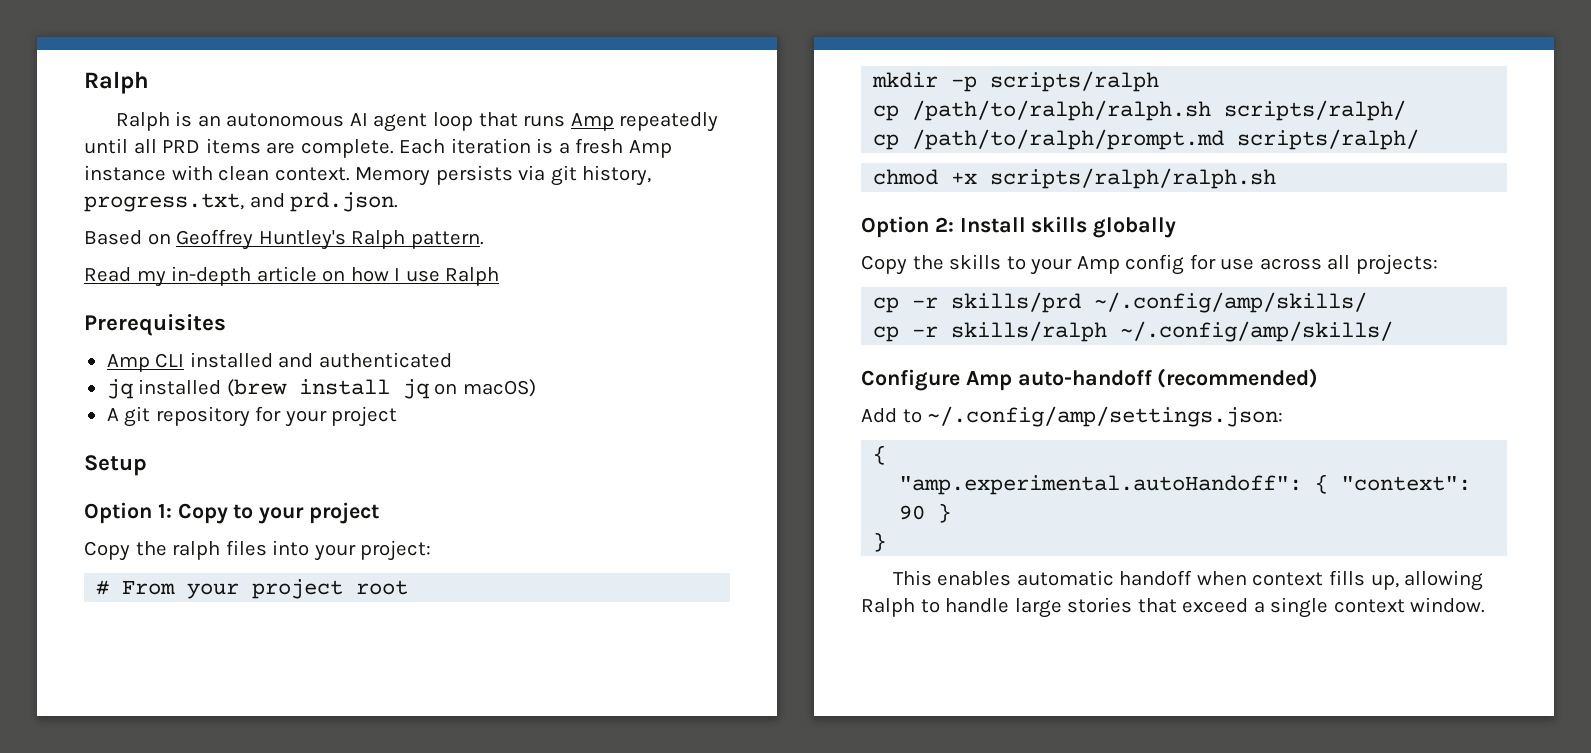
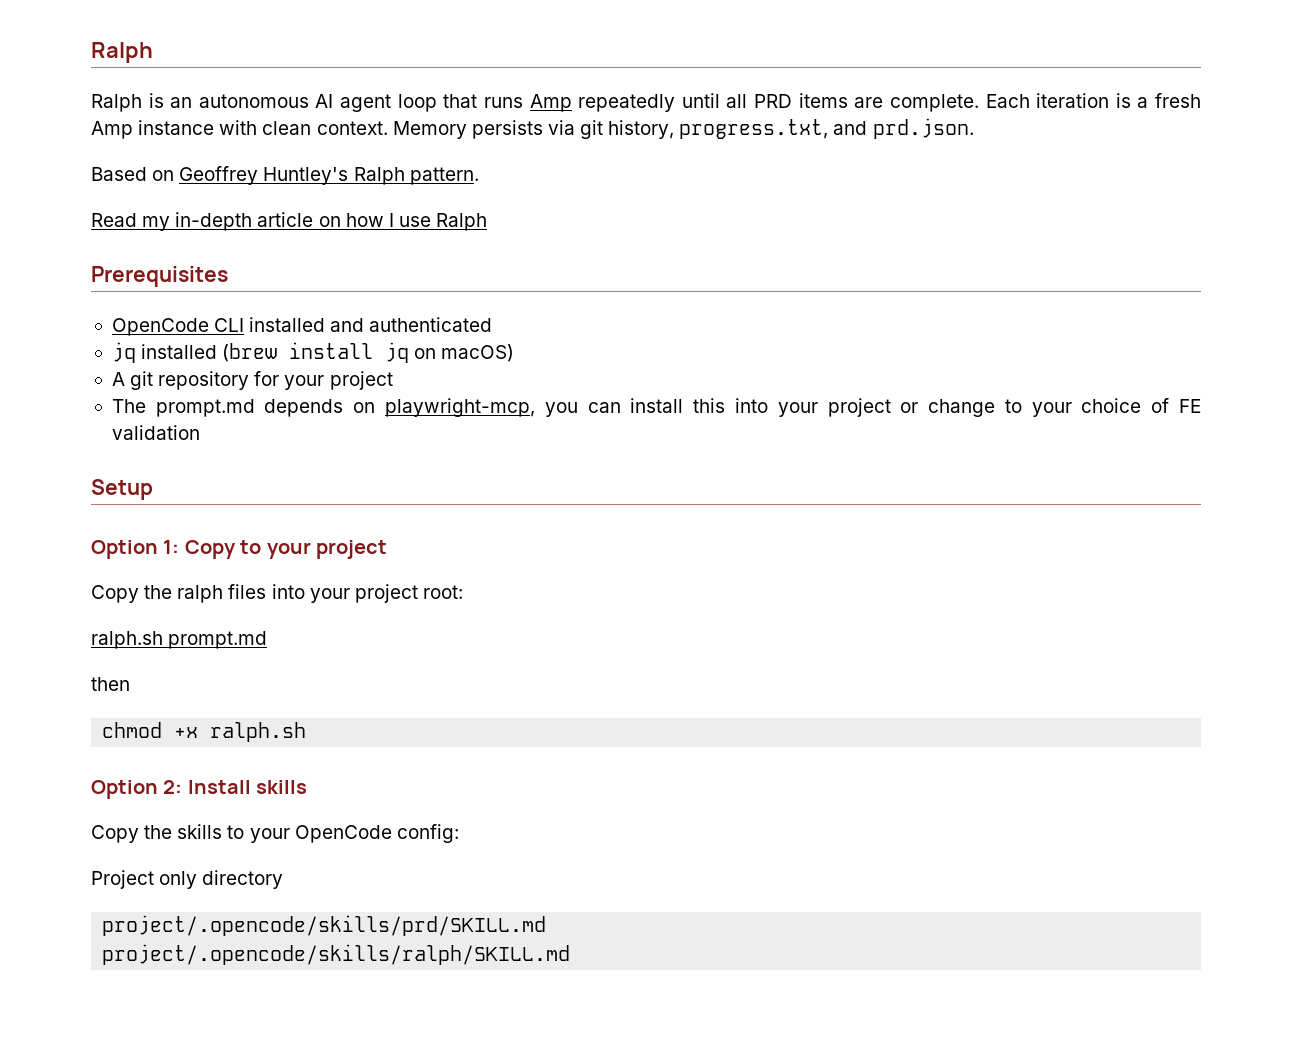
- Amp CLI installed and authenticated
+ OpenCode CLI installed and authenticated
+ The prompt.md depends on playwright-mcp, you can install this into your project or change to your choice of FE validation
- Copy the ralph files into your project:
- # From your project root
- mkdir -p scripts/ralph
- cp /path/to/ralph/ralph.sh scripts/ralph/
- cp /path/to/ralph/prompt.md scripts/ralph/
+ Copy the ralph files into your project root:
+ ralph.sh prompt.md
+ then
- chmod +x scripts/ralph/ralph.sh
+ chmod +x ralph.sh
- Option 2: Install skills globally
+ Option 2: Install skills
- Copy the skills to your Amp config for use across all projects:
- cp -r skills/prd ~/.config/amp/skills/
- cp -r skills/ralph ~/.config/amp/skills/
- Configure Amp auto-handoff (recommended)
- Add to ~/.config/amp/settings.json:
- {
- "amp.experimental.autoHandoff": { "context": 90 }
- }
- This enables automatic handoff when context fills up, allowing Ralph to handle large stories that exceed a single context window.
+ Copy the skills to your OpenCode config:
+ Project only directory
+ project/.opencode/skills/prd/SKILL.md
+ project/.opencode/skills/ralph/SKILL.md

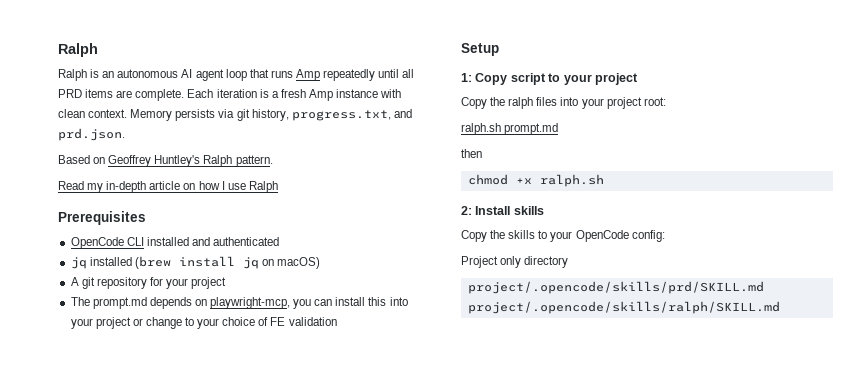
- Option 1: Copy to your project
+ 1: Copy script to your project
- Option 2: Install skills
+ 2: Install skills

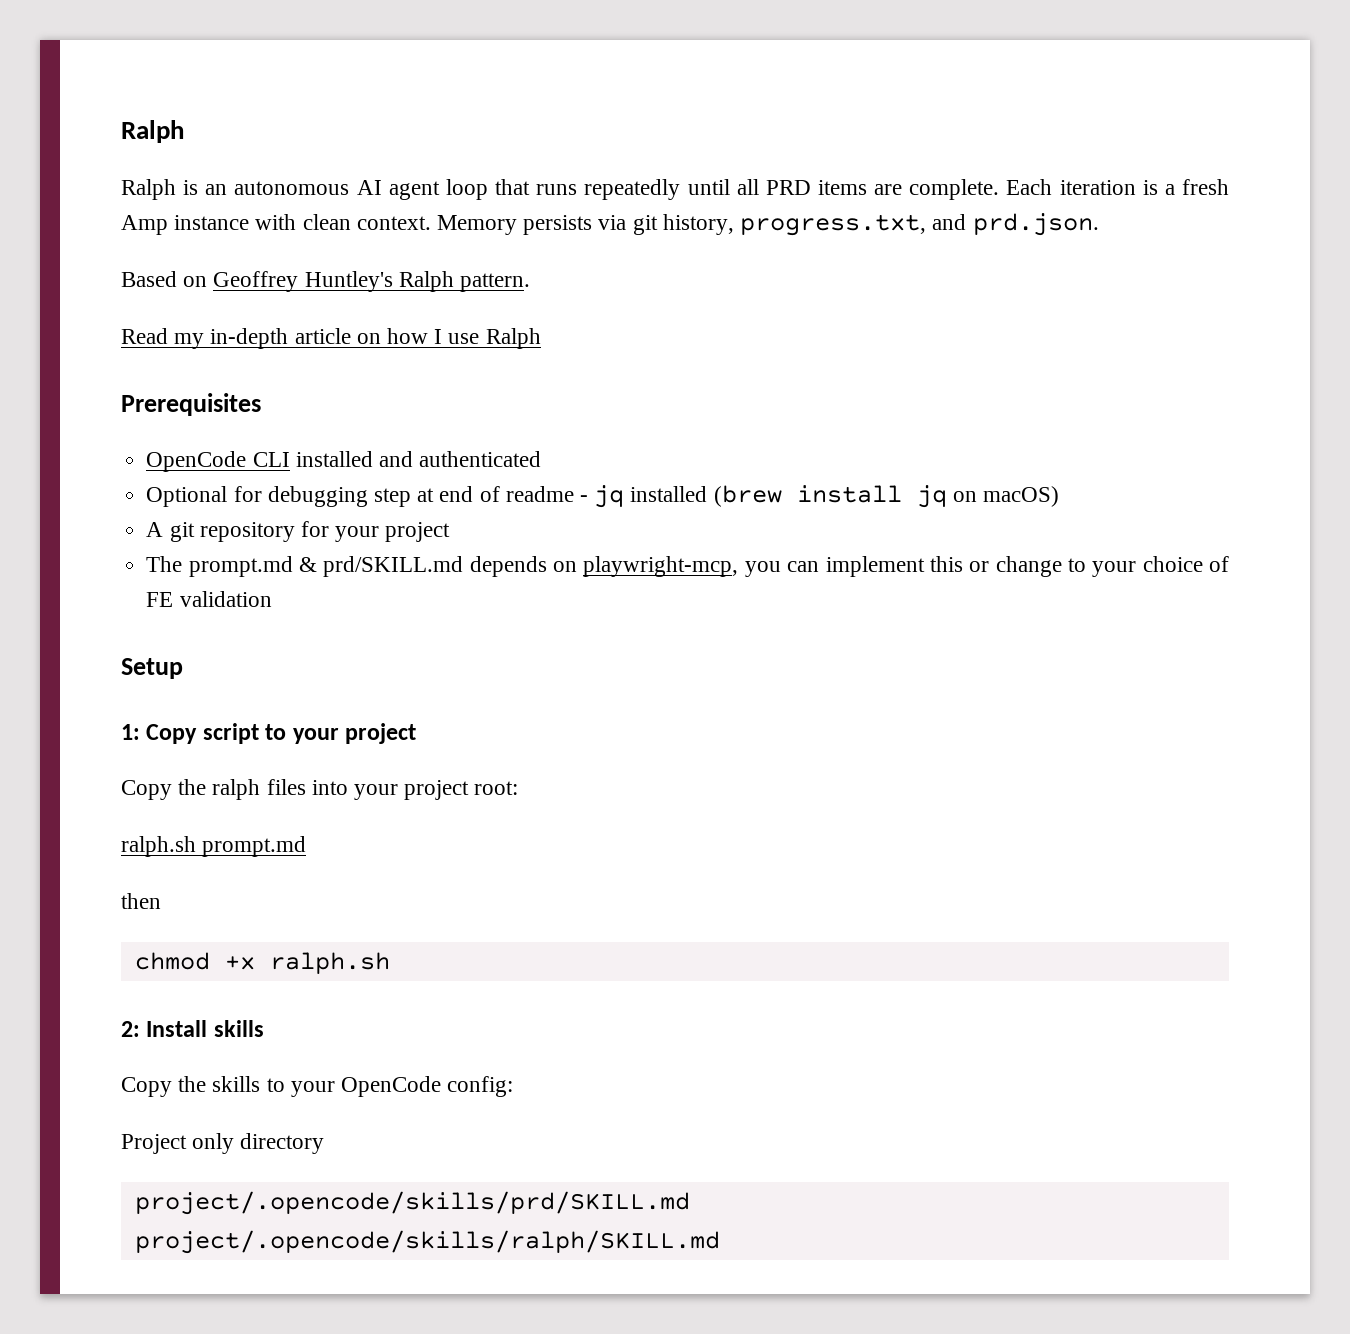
- Ralph is an autonomous AI agent loop that runs Amp repeatedly until all PRD items are complete.
+ Ralph is an autonomous AI agent loop that runs repeatedly until all PRD items are complete.
- jq installed (brew install jq on macOS)
+ Optional for debugging step at end of readme - jq installed (brew install jq on macOS)
- The prompt.md depends on playwright-mcp, you can install this into your project or change to your choice of FE validation
+ The prompt.md & prd/SKILL.md depends on playwright-mcp, you can implement this or change to your choice of FE validation

